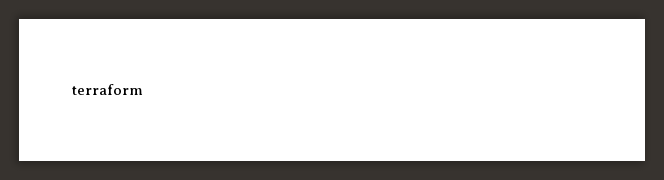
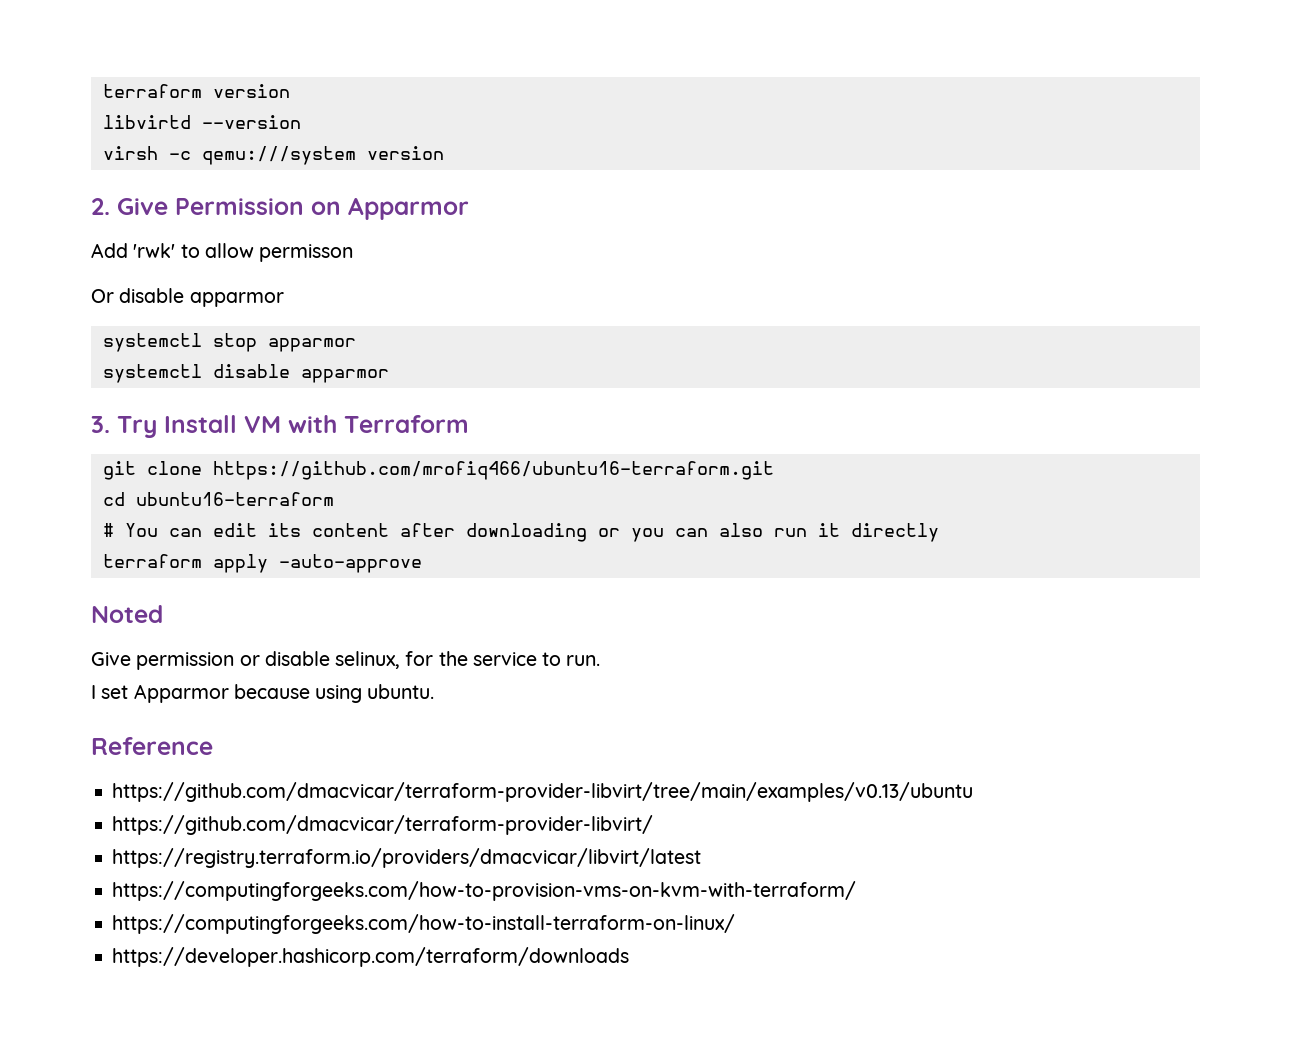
- terraform
+ terraform version
+ libvirtd --version
+ virsh -c qemu:///system version
+ 2. Give Permission on Apparmor
+ Add 'rwk' to allow permisson
+ Or disable apparmor
+ systemctl stop apparmor
+ systemctl disable apparmor
+ 3. Try Install VM with Terraform
+ git clone https://github.com/mrofiq466/ubuntu16-terraform.git
+ cd ubuntu16-terraform
+ # You can edit its content after downloading or you can also run it directly
+ terraform apply -auto-approve
+ Noted
+ Give permission or disable selinux, for the service to run.
+ I set Apparmor because using ubuntu.
+ Reference
+ https://github.com/dmacvicar/terraform-provider-libvirt/tree/main/examples/v0.13/ubuntu
+ https://github.com/dmacvicar/terraform-provider-libvirt/
+ https://registry.terraform.io/providers/dmacvicar/libvirt/latest
+ https://computingforgeeks.com/how-to-provision-vms-on-kvm-with-terraform/
+ https://computingforgeeks.com/how-to-install-terraform-on-linux/
+ https://developer.hashicorp.com/terraform/downloads

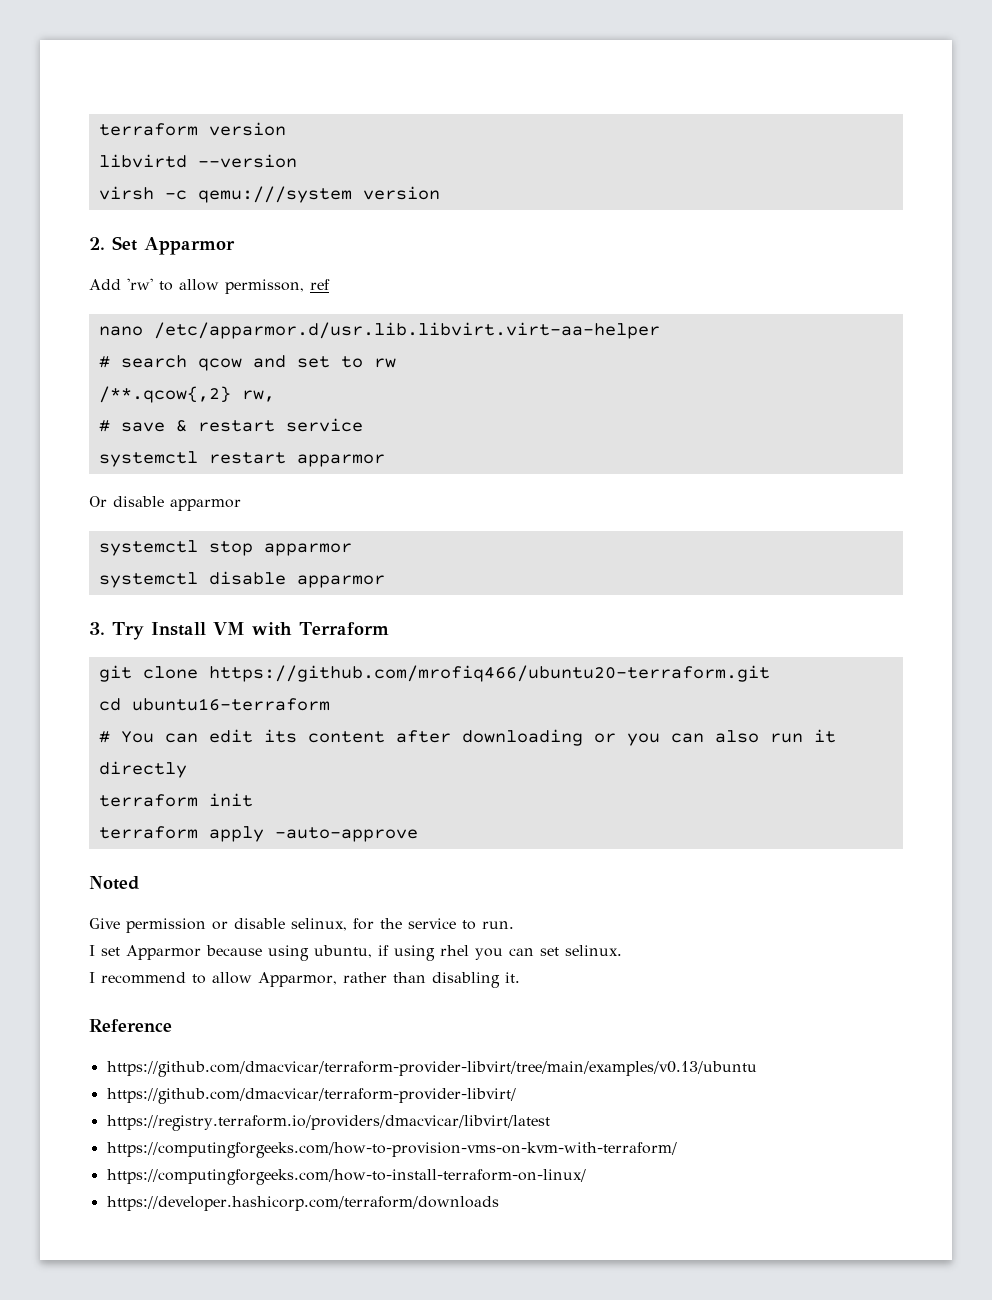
- 2. Give Permission on Apparmor
+ 2. Set Apparmor
- Add 'rwk' to allow permisson
+ Add 'rw' to allow permisson, ref
+ nano /etc/apparmor.d/usr.lib.libvirt.virt-aa-helper
+ # search qcow and set to rw
+ /**.qcow{,2} rw,
+ # save & restart service
+ systemctl restart apparmor
- git clone https://github.com/mrofiq466/ubuntu16-terraform.git
+ git clone https://github.com/mrofiq466/ubuntu20-terraform.git
+ terraform init
- I set Apparmor because using ubuntu.
+ I set Apparmor because using ubuntu, if using rhel you can set selinux.
+ I recommend to allow Apparmor, rather than disabling it.

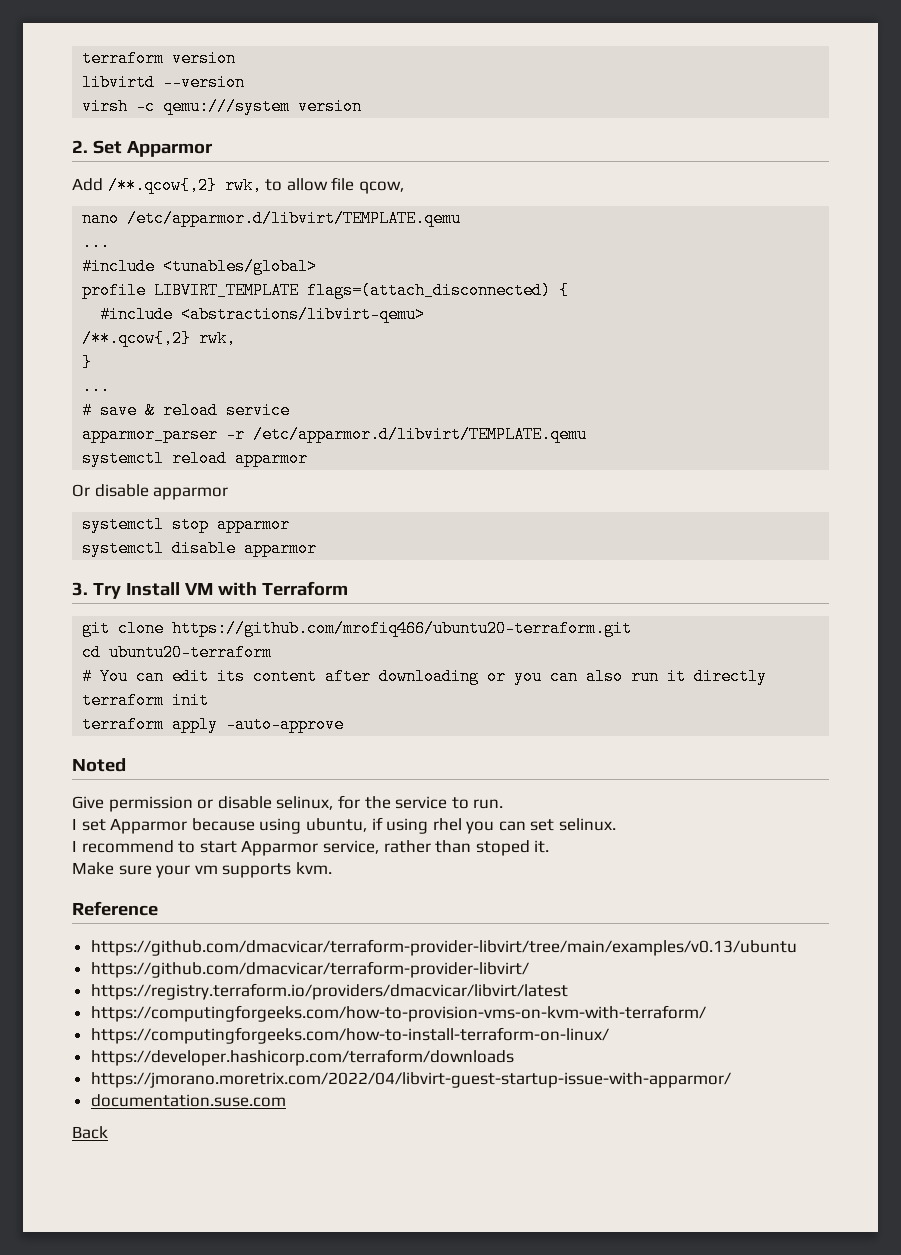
- Add 'rw' to allow permisson, ref
- nano /etc/apparmor.d/usr.lib.libvirt.virt-aa-helper
- # search qcow and set to rw
- /**.qcow{,2} rw,
+ Add /**.qcow{,2} rwk, to allow file qcow,
+ nano /etc/apparmor.d/libvirt/TEMPLATE.qemu
+ ...
+ #include <tunables/global>
+ profile LIBVIRT_TEMPLATE flags=(attach_disconnected) {
+ #include <abstractions/libvirt-qemu>
+ /**.qcow{,2} rwk,
+ }
+ ...
- # save & restart service
- systemctl restart apparmor
+ # save & reload service
+ apparmor_parser -r /etc/apparmor.d/libvirt/TEMPLATE.qemu
+ systemctl reload apparmor
- cd ubuntu16-terraform
+ cd ubuntu20-terraform
- I recommend to allow Apparmor, rather than disabling it.
+ I recommend to start Apparmor service, rather than stoped it.
+ Make sure your vm supports kvm.
+ https://jmorano.moretrix.com/2022/04/libvirt-guest-startup-issue-with-apparmor/
+ documentation.suse.com
+ Back

